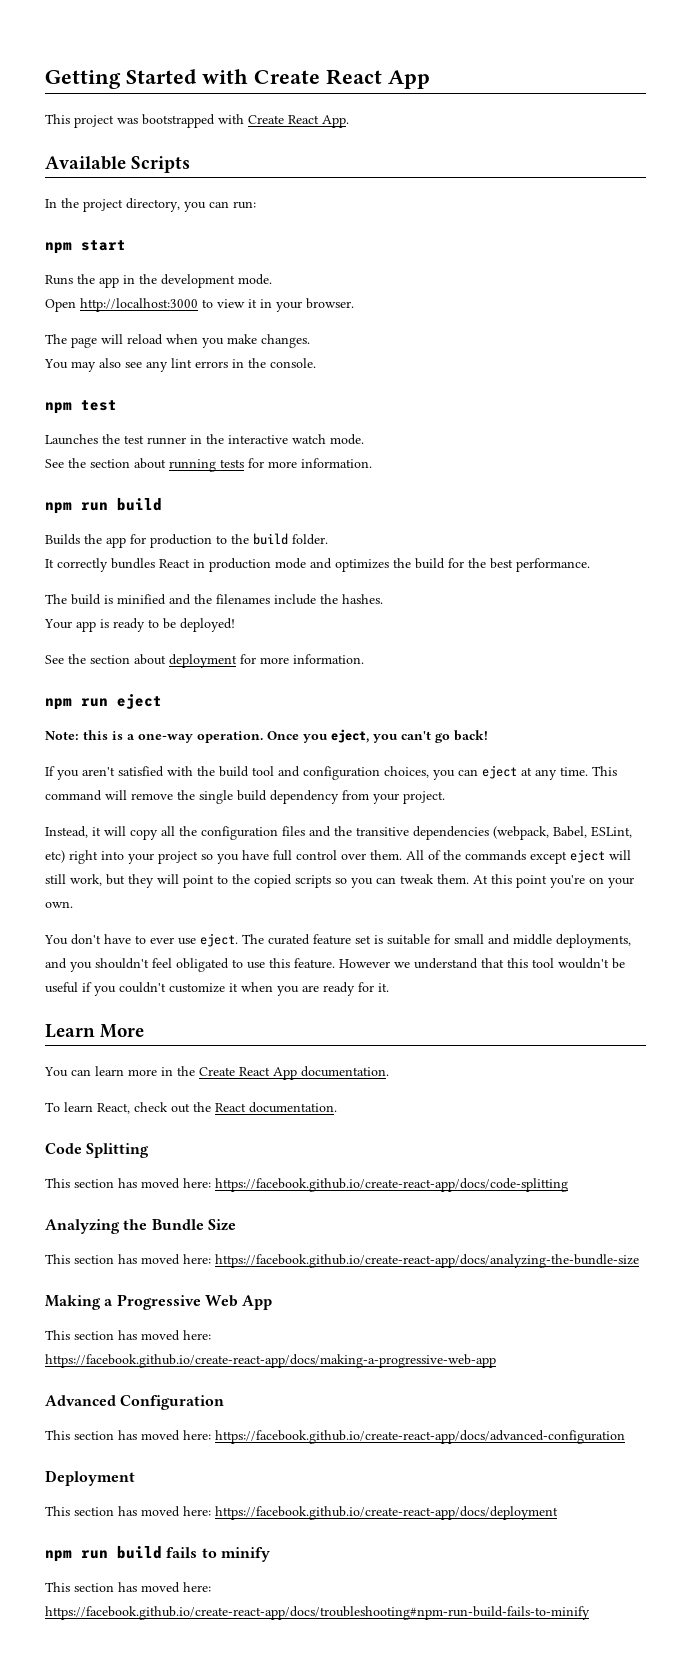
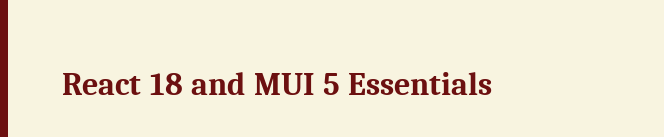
- Getting Started with Create React App
- This project was bootstrapped with Create React App.
- Available Scripts
- In the project directory, you can run:
- npm start
- Runs the app in the development mode.
- Open http://localhost:3000 to view it in your browser.
- The page will reload when you make changes.
- You may also see any lint errors in the console.
- npm test
- Launches the test runner in the interactive watch mode.
- See the section about running tests for more information.
- npm run build
- Builds the app for production to the build folder.
- It correctly bundles React in production mode and optimizes the build for the best performance.
- The build is minified and the filenames include the hashes.
- Your app is ready to be deployed!
- See the section about deployment for more information.
- npm run eject
- Note: this is a one-way operation. Once you eject, you can't go back!
- If you aren't satisfied with the build tool and configuration choices, you can eject at any time. This command will remove the single build dependency from your project.
- Instead, it will copy all the configuration files and the transitive dependencies (webpack, Babel, ESLint, etc) right into your project so you have full control over them. All of the commands except eject will still work, but they will point to the copied scripts so you can tweak them. At this point you're on your own.
- You don't have to ever use eject. The curated feature set is suitable for small and middle deployments, and you shouldn't feel obligated to use this feature. However we understand that this tool wouldn't be useful if you couldn't customize it when you are ready for it.
- Learn More
- You can learn more in the Create React App documentation.
- To learn React, check out the React documentation.
- Code Splitting
- This section has moved here: https://facebook.github.io/create-react-app/docs/code-splitting
- Analyzing the Bundle Size
- This section has moved here: https://facebook.github.io/create-react-app/docs/analyzing-the-bundle-size
- Making a Progressive Web App
- This section has moved here: https://facebook.github.io/create-react-app/docs/making-a-progressive-web-app
- Advanced Configuration
- This section has moved here: https://facebook.github.io/create-react-app/docs/advanced-configuration
- Deployment
- This section has moved here: https://facebook.github.io/create-react-app/docs/deployment
- npm run build fails to minify
- This section has moved here: https://facebook.github.io/create-react-app/docs/troubleshooting#npm-run-build-fails-to-minify
+ React 18 and MUI 5 Essentials

